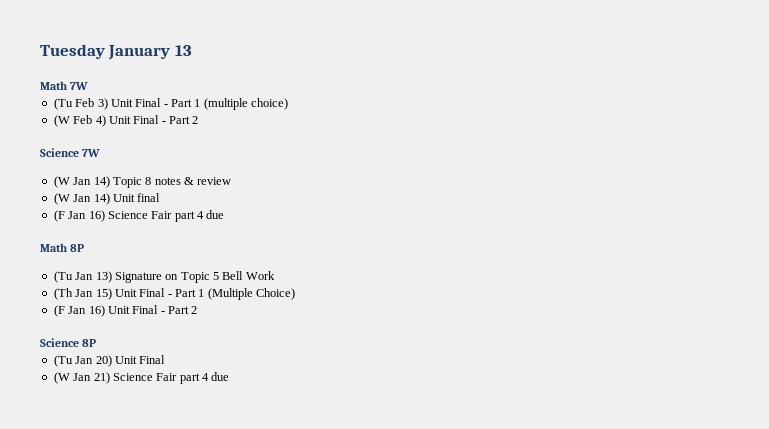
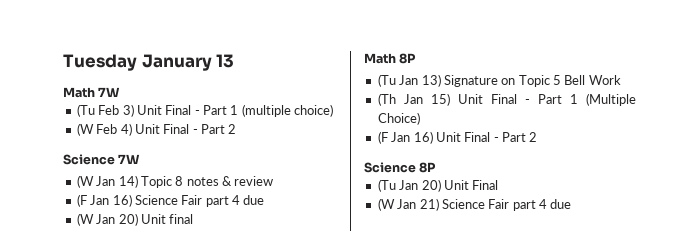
- (W Jan 14) Unit final
+ (W Jan 20) Unit final

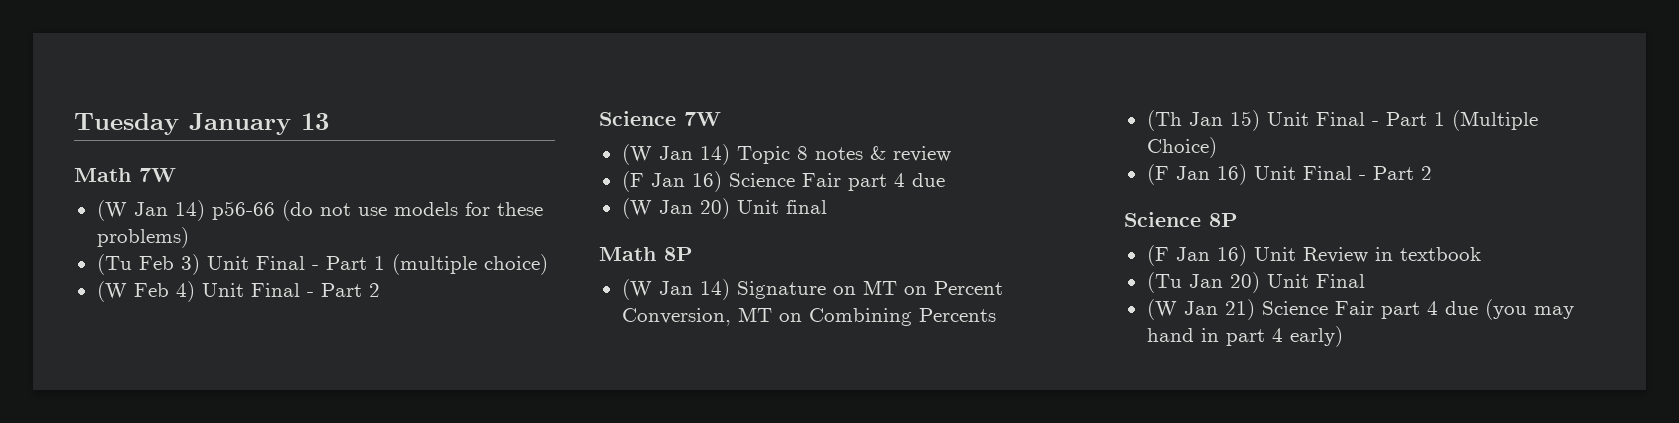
+ (W Jan 14) p56-66 (do not use models for these problems)
- (Tu Jan 13) Signature on Topic 5 Bell Work
+ (W Jan 14) Signature on MT on Percent Conversion, MT on Combining Percents
+ (F Jan 16) Unit Review in textbook
- (W Jan 21) Science Fair part 4 due
+ (W Jan 21) Science Fair part 4 due (you may hand in part 4 early)

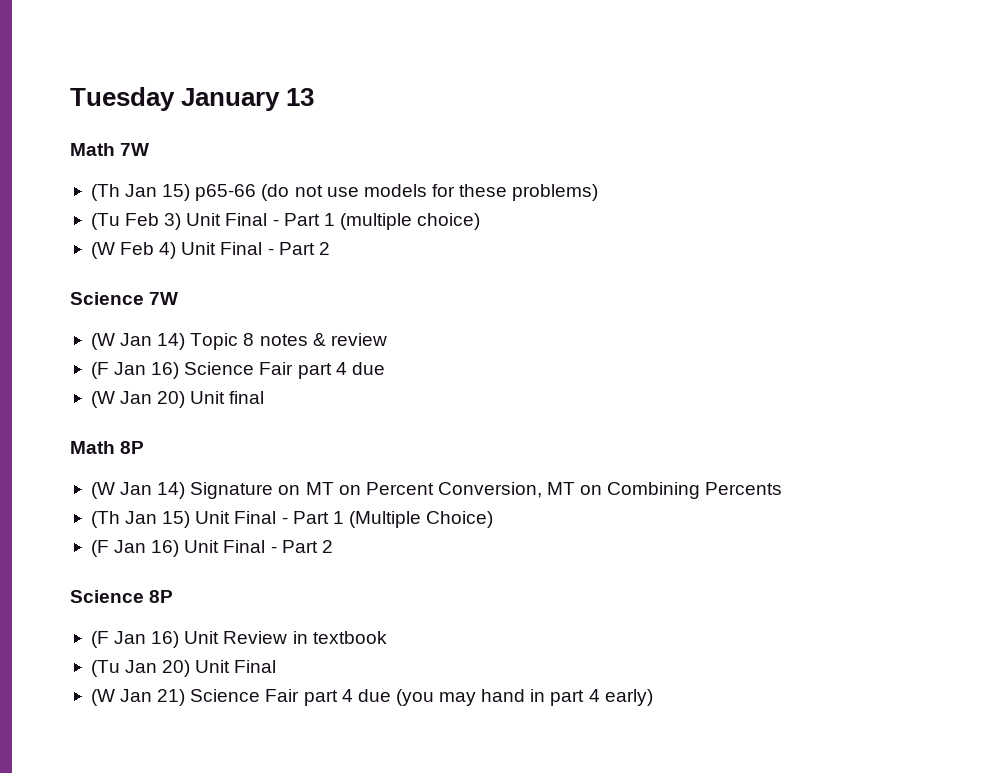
- (W Jan 14) p56-66 (do not use models for these problems)
+ (Th Jan 15) p65-66 (do not use models for these problems)

